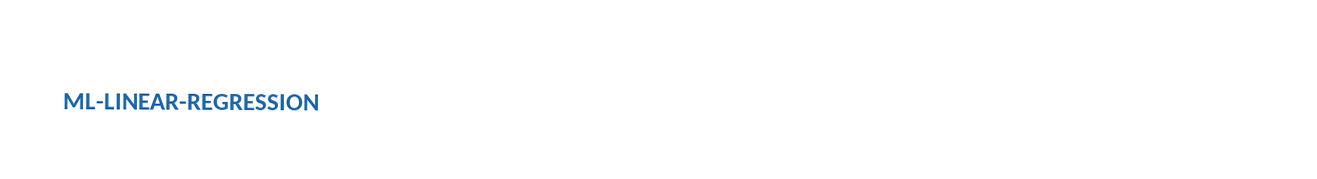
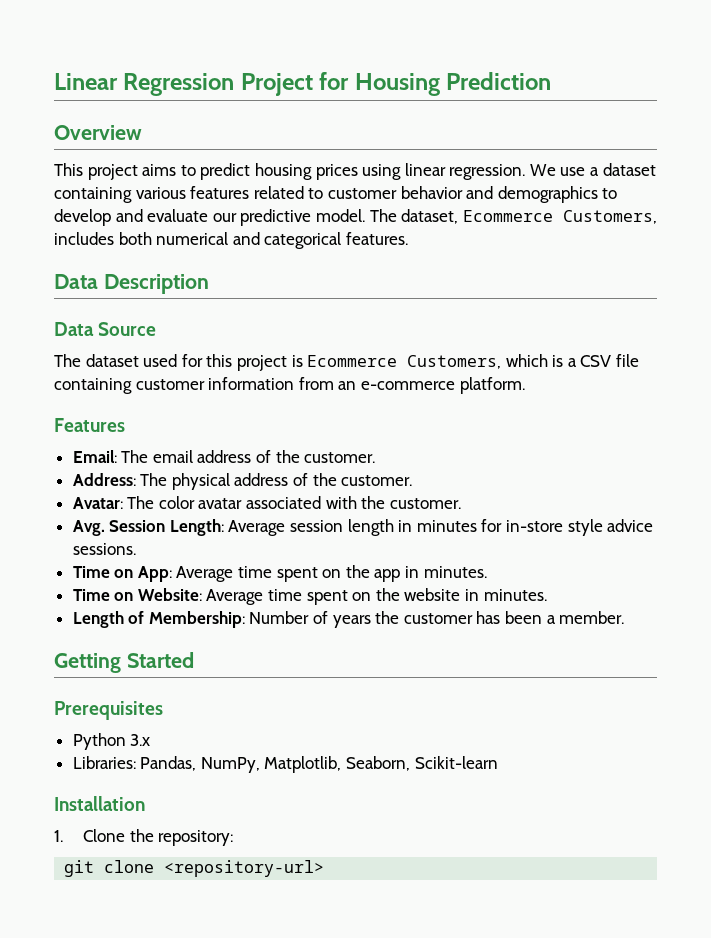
- ML-LINEAR-REGRESSION
+ Linear Regression Project for Housing Prediction
+ Overview
+ This project aims to predict housing prices using linear regression. We use a dataset containing various features related to customer behavior and demographics to develop and evaluate our predictive model. The dataset, Ecommerce Customers, includes both numerical and categorical features.
+ Data Description
+ Data Source
+ The dataset used for this project is Ecommerce Customers, which is a CSV file containing customer information from an e-commerce platform.
+ Features
+ Email: The email address of the customer.
+ Address: The physical address of the customer.
+ Avatar: The color avatar associated with the customer.
+ Avg. Session Length: Average session length in minutes for in-store style advice sessions.
+ Time on App: Average time spent on the app in minutes.
+ Time on Website: Average time spent on the website in minutes.
+ Length of Membership: Number of years the customer has been a member.
+ Getting Started
+ Prerequisites
+ Python 3.x
+ Libraries: Pandas, NumPy, Matplotlib, Seaborn, Scikit-learn
+ Installation
+ 1. Clone the repository:
+ git clone <repository-url>

